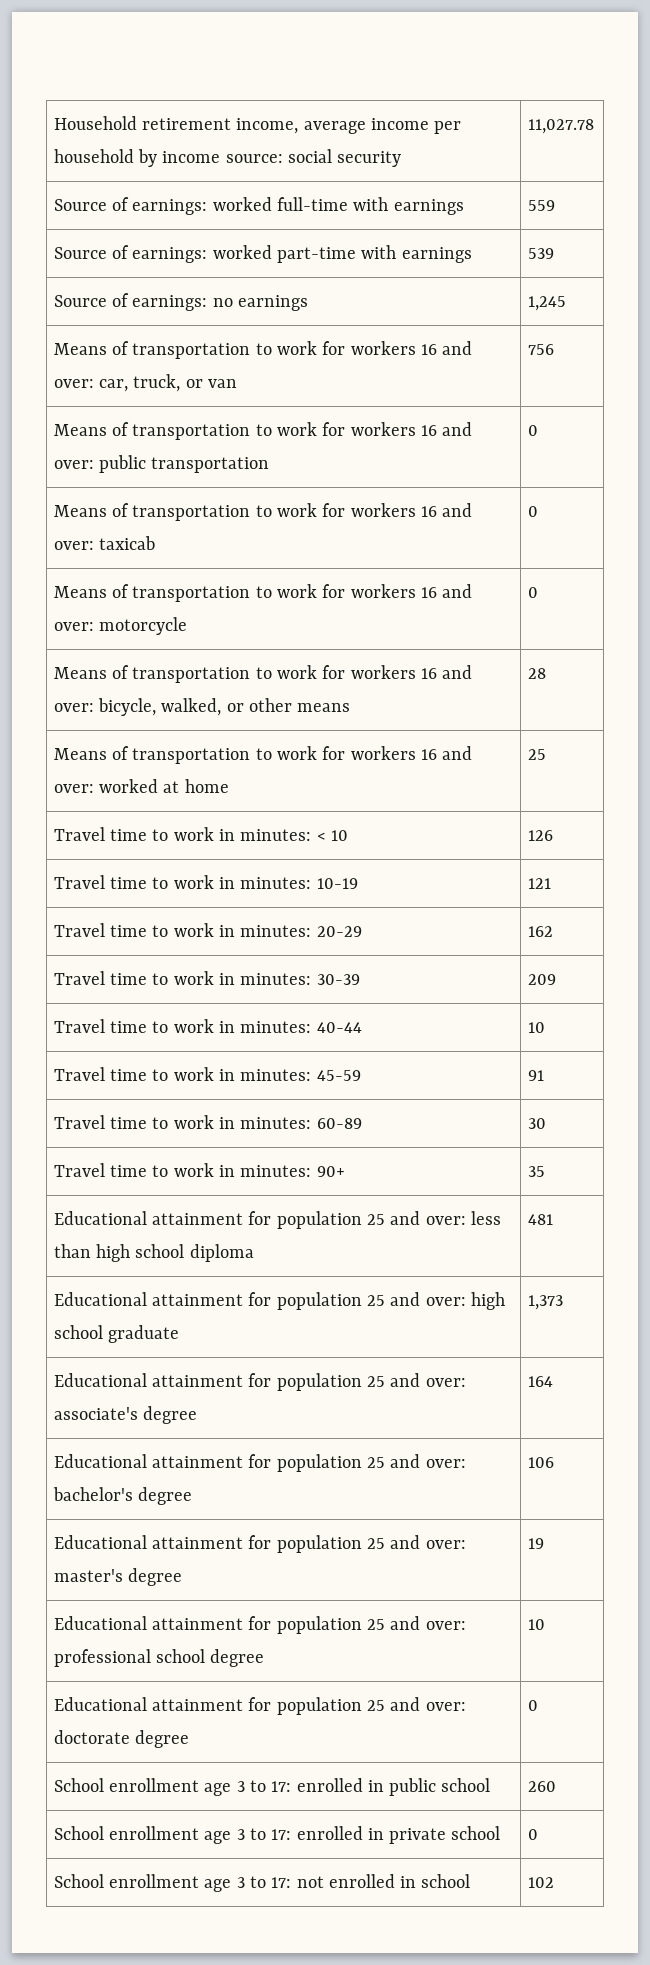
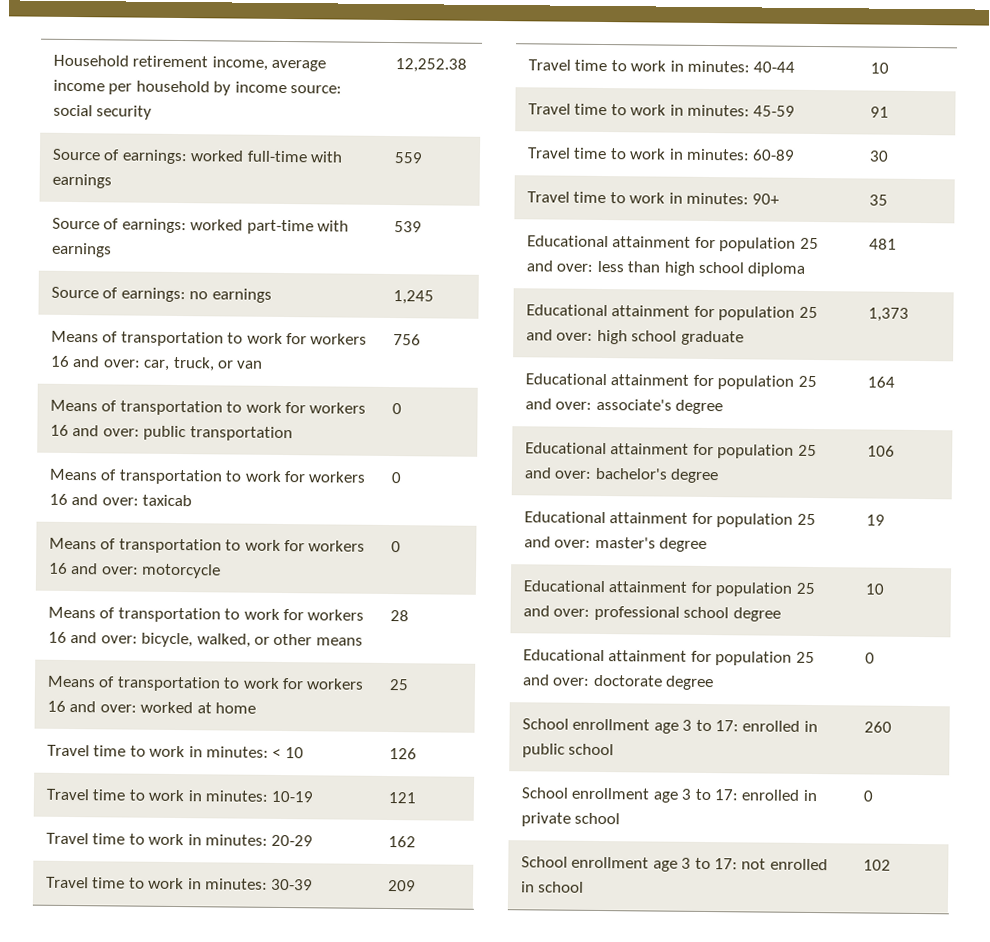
- Household retirement income, average income per household by income source: social security | 11,027.78
+ Household retirement income, average income per household by income source: social security | 12,252.38

